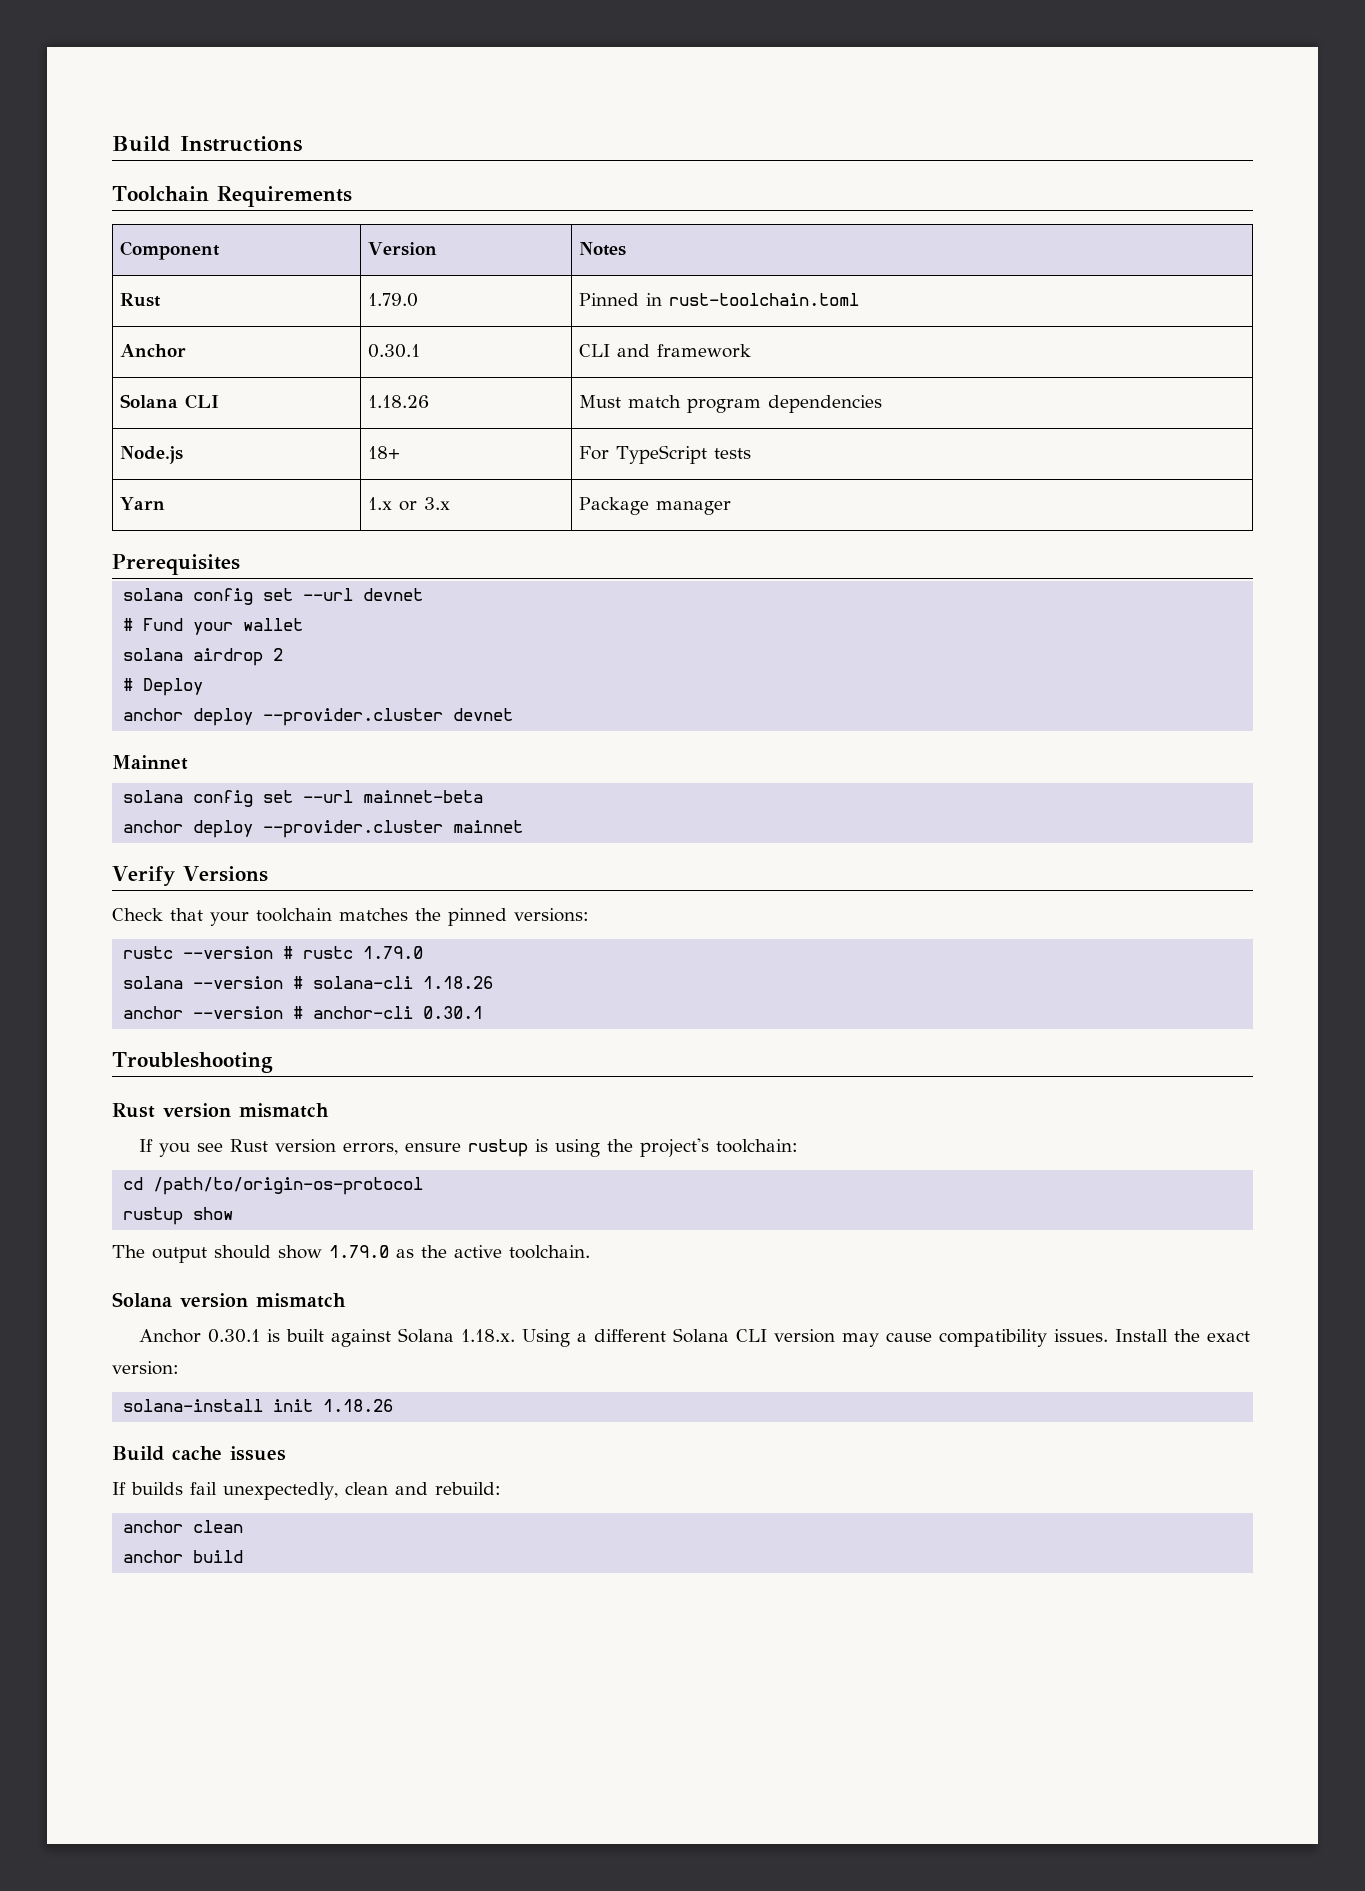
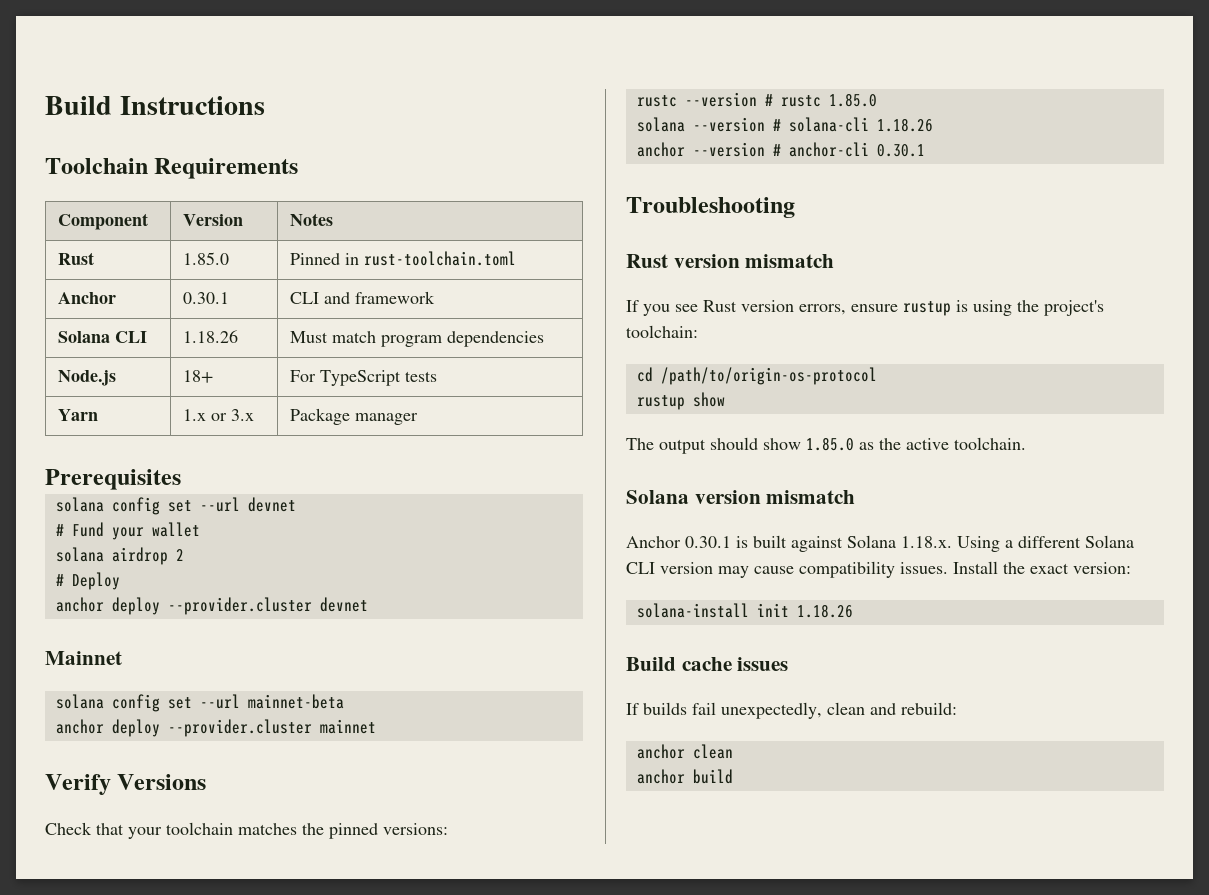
- Rust | 1.79.0 | Pinned in rust-toolchain.toml
+ Rust | 1.85.0 | Pinned in rust-toolchain.toml
- rustc --version # rustc 1.79.0
+ rustc --version # rustc 1.85.0
- The output should show 1.79.0 as the active toolchain.
+ The output should show 1.85.0 as the active toolchain.

